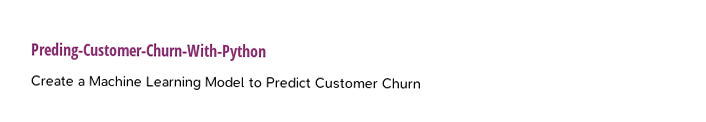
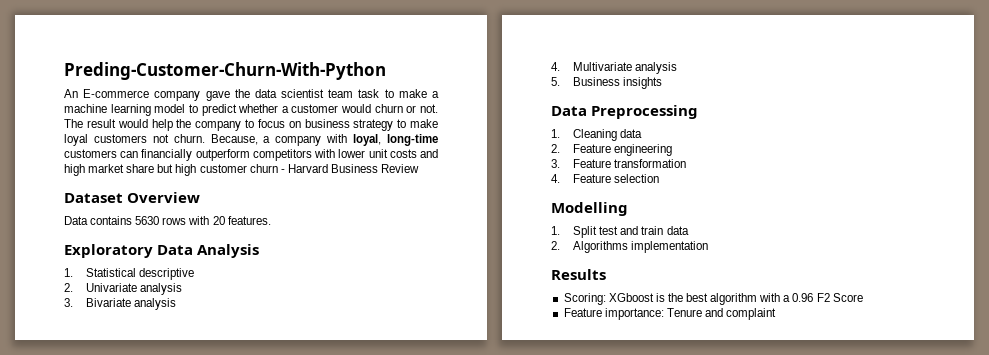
- Create a Machine Learning Model to Predict Customer Churn
+ An E-commerce company gave the data scientist team task to make a machine learning model to predict whether a customer would churn or not. The result would help the company to focus on business strategy to make loyal customers not churn. Because, a company with loyal, long-time customers can financially outperform competitors with lower unit costs and high market share but high customer churn - Harvard Business Review
+ Dataset Overview
+ Data contains 5630 rows with 20 features.
+ Exploratory Data Analysis
+ 1. Statistical descriptive
+ 2. Univariate analysis
+ 3. Bivariate analysis
+ 4. Multivariate analysis
+ 5. Business insights
+ Data Preprocessing
+ 1. Cleaning data
+ 2. Feature engineering
+ 3. Feature transformation
+ 4. Feature selection
+ Modelling
+ 1. Split test and train data
+ 2. Algorithms implementation
+ Results
+ Scoring: XGboost is the best algorithm with a 0.96 F2 Score
+ Feature importance: Tenure and complaint

